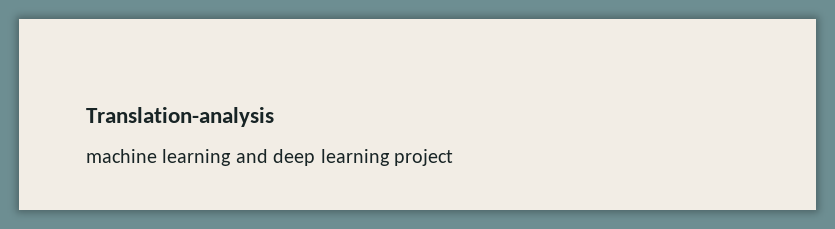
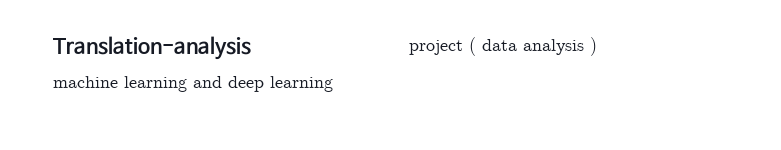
- machine learning and deep learning project
+ machine learning and deep learning project ( data analysis )

